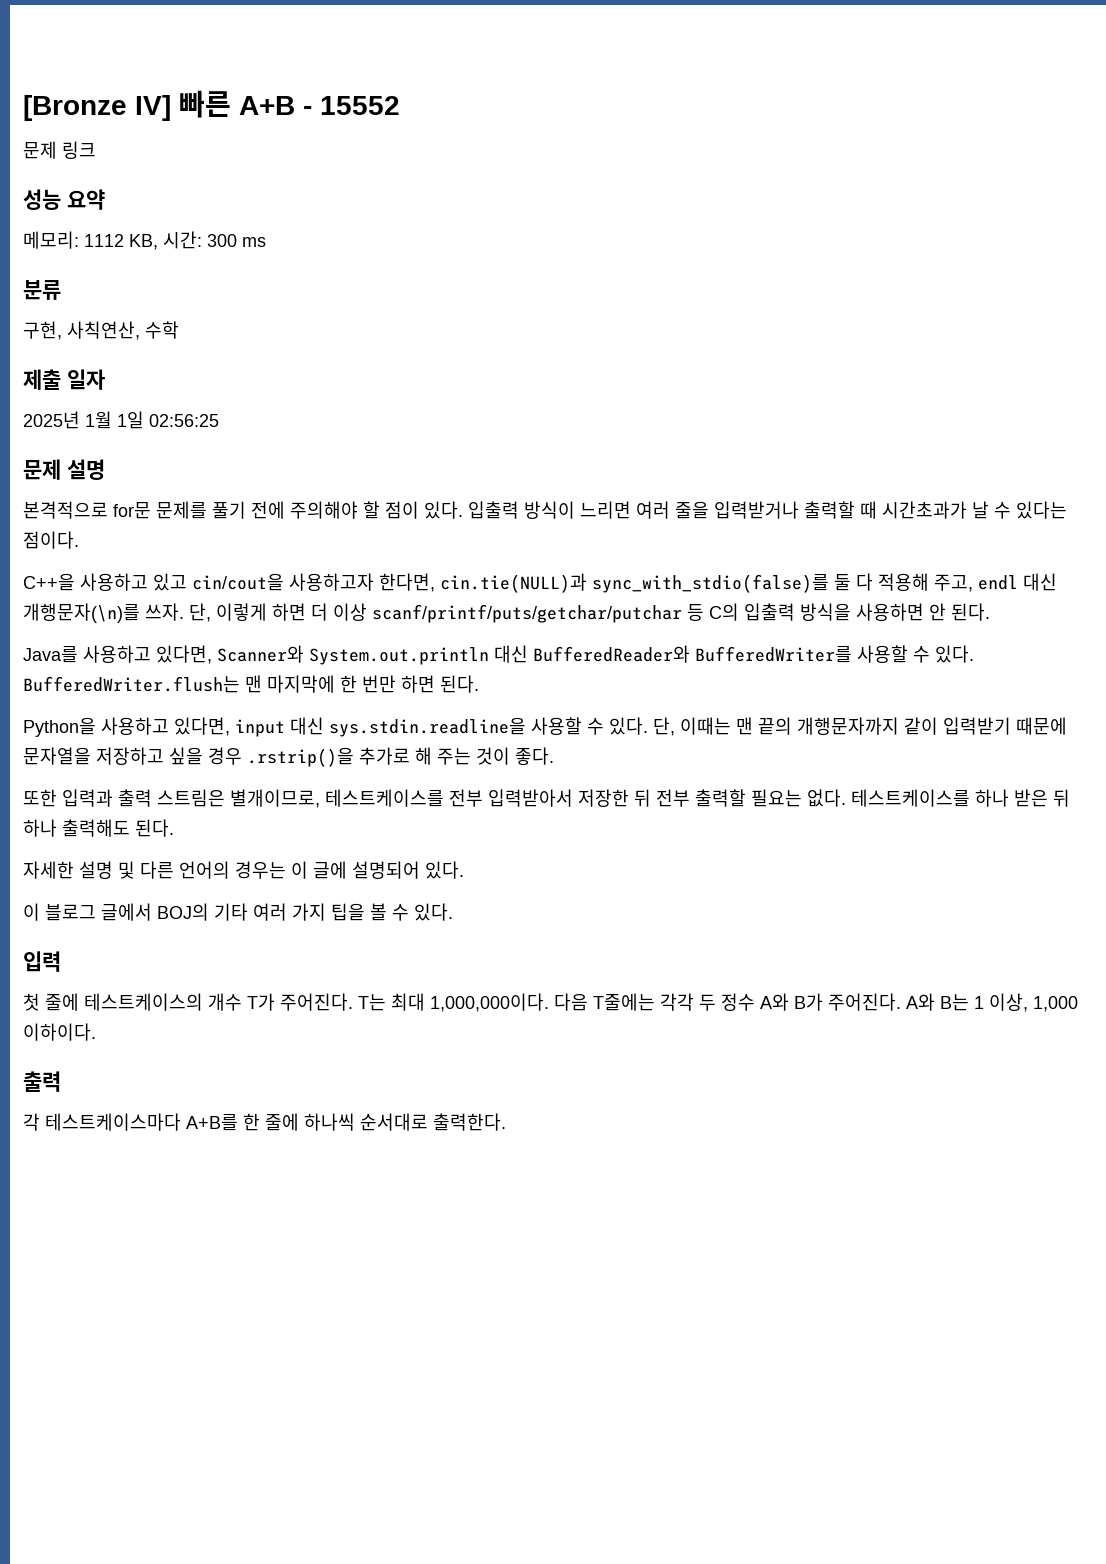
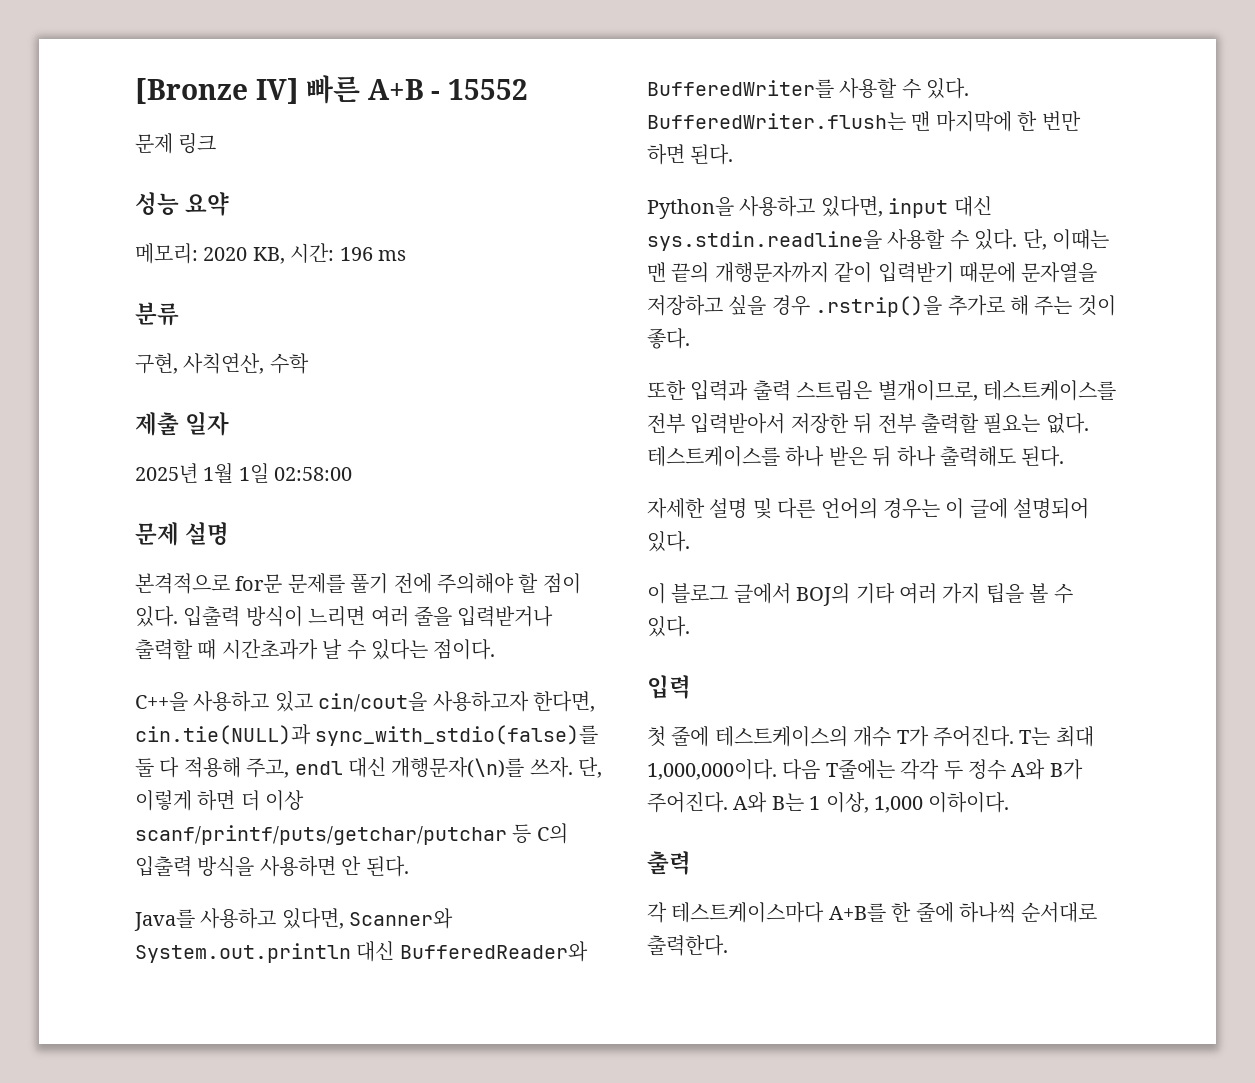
- 메모리: 1112 KB, 시간: 300 ms
+ 메모리: 2020 KB, 시간: 196 ms
- 2025년 1월 1일 02:56:25
+ 2025년 1월 1일 02:58:00

